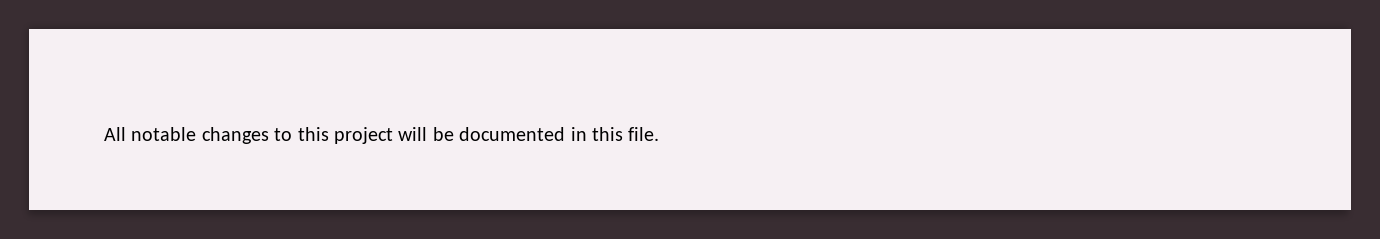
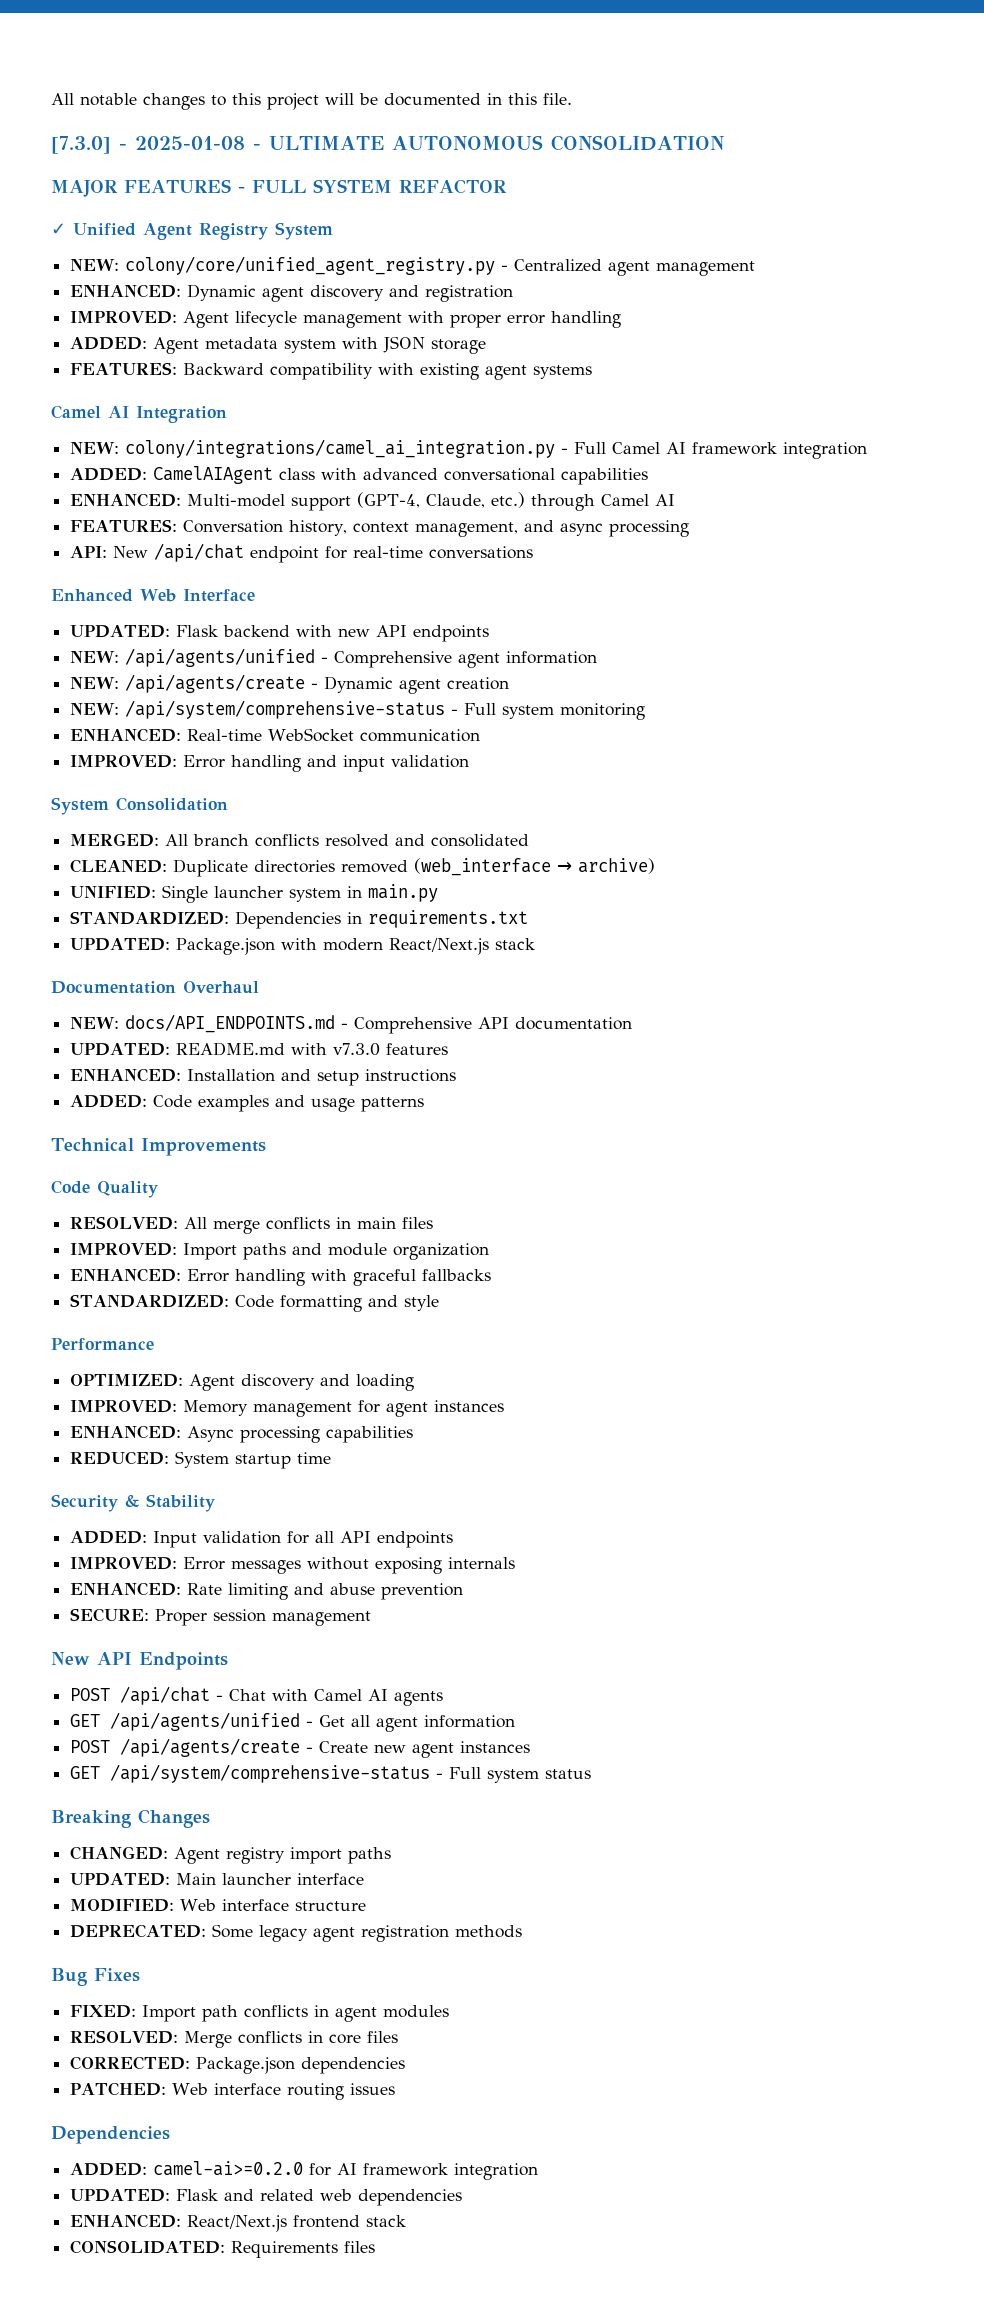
+ [7.3.0] - 2025-01-08 - ULTIMATE AUTONOMOUS CONSOLIDATION
+ MAJOR FEATURES - FULL SYSTEM REFACTOR
+ ✓ Unified Agent Registry System
+ NEW: colony/core/unified_agent_registry.py - Centralized agent management
+ ENHANCED: Dynamic agent discovery and registration
+ IMPROVED: Agent lifecycle management with proper error handling
+ ADDED: Agent metadata system with JSON storage
+ FEATURES: Backward compatibility with existing agent systems
+ Camel AI Integration
+ NEW: colony/integrations/camel_ai_integration.py - Full Camel AI framework integration
+ ADDED: CamelAIAgent class with advanced conversational capabilities
+ ENHANCED: Multi-model support (GPT-4, Claude, etc.) through Camel AI
+ FEATURES: Conversation history, context management, and async processing
+ API: New /api/chat endpoint for real-time conversations
+ Enhanced Web Interface
+ UPDATED: Flask backend with new API endpoints
+ NEW: /api/agents/unified - Comprehensive agent information
+ NEW: /api/agents/create - Dynamic agent creation
+ NEW: /api/system/comprehensive-status - Full system monitoring
+ ENHANCED: Real-time WebSocket communication
+ IMPROVED: Error handling and input validation
+ System Consolidation
+ MERGED: All branch conflicts resolved and consolidated
+ CLEANED: Duplicate directories removed (web_interface → archive)
+ UNIFIED: Single launcher system in main.py
+ STANDARDIZED: Dependencies in requirements.txt
+ UPDATED: Package.json with modern React/Next.js stack
+ Documentation Overhaul
+ NEW: docs/API_ENDPOINTS.md - Comprehensive API documentation
+ UPDATED: README.md with v7.3.0 features
+ ENHANCED: Installation and setup instructions
+ ADDED: Code examples and usage patterns
+ Technical Improvements
+ Code Quality
+ RESOLVED: All merge conflicts in main files
+ IMPROVED: Import paths and module organization
+ ENHANCED: Error handling with graceful fallbacks
+ STANDARDIZED: Code formatting and style
+ Performance
+ OPTIMIZED: Agent discovery and loading
+ IMPROVED: Memory management for agent instances
+ ENHANCED: Async processing capabilities
+ REDUCED: System startup time
+ Security & Stability
+ ADDED: Input validation for all API endpoints
+ IMPROVED: Error messages without exposing internals
+ ENHANCED: Rate limiting and abuse prevention
+ SECURE: Proper session management
+ New API Endpoints
+ POST /api/chat - Chat with Camel AI agents
+ GET /api/agents/unified - Get all agent information
+ POST /api/agents/create - Create new agent instances
+ GET /api/system/comprehensive-status - Full system status
+ Breaking Changes
+ CHANGED: Agent registry import paths
+ UPDATED: Main launcher interface
+ MODIFIED: Web interface structure
+ DEPRECATED: Some legacy agent registration methods
+ Bug Fixes
+ FIXED: Import path conflicts in agent modules
+ RESOLVED: Merge conflicts in core files
+ CORRECTED: Package.json dependencies
+ PATCHED: Web interface routing issues
+ Dependencies
+ ADDED: camel-ai>=0.2.0 for AI framework integration
+ UPDATED: Flask and related web dependencies
+ ENHANCED: React/Next.js frontend stack
+ CONSOLIDATED: Requirements files

